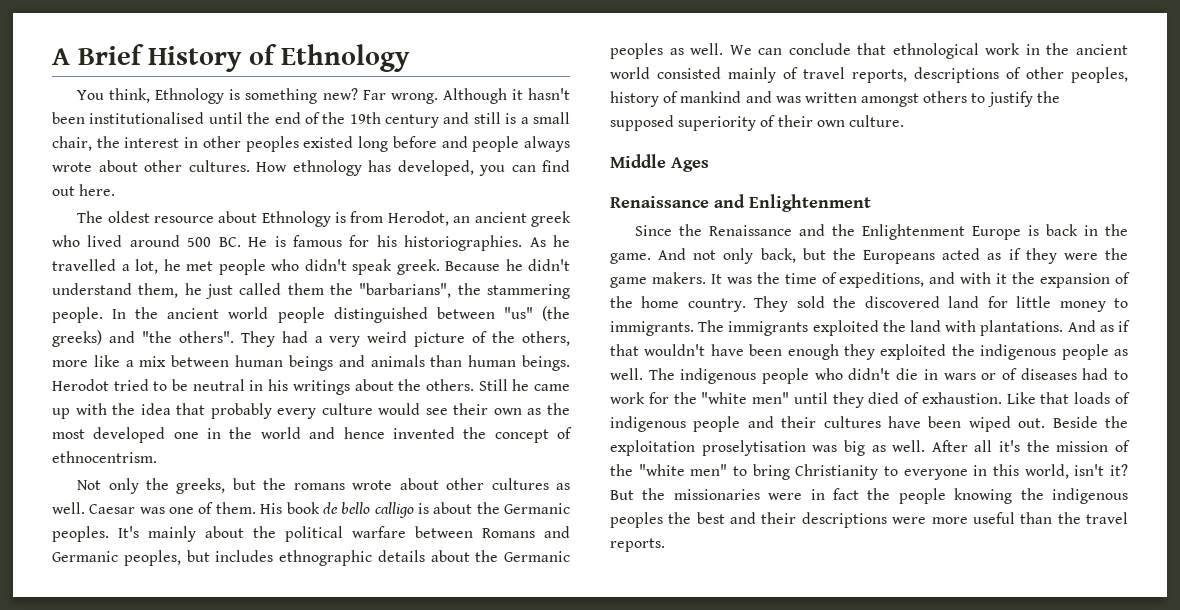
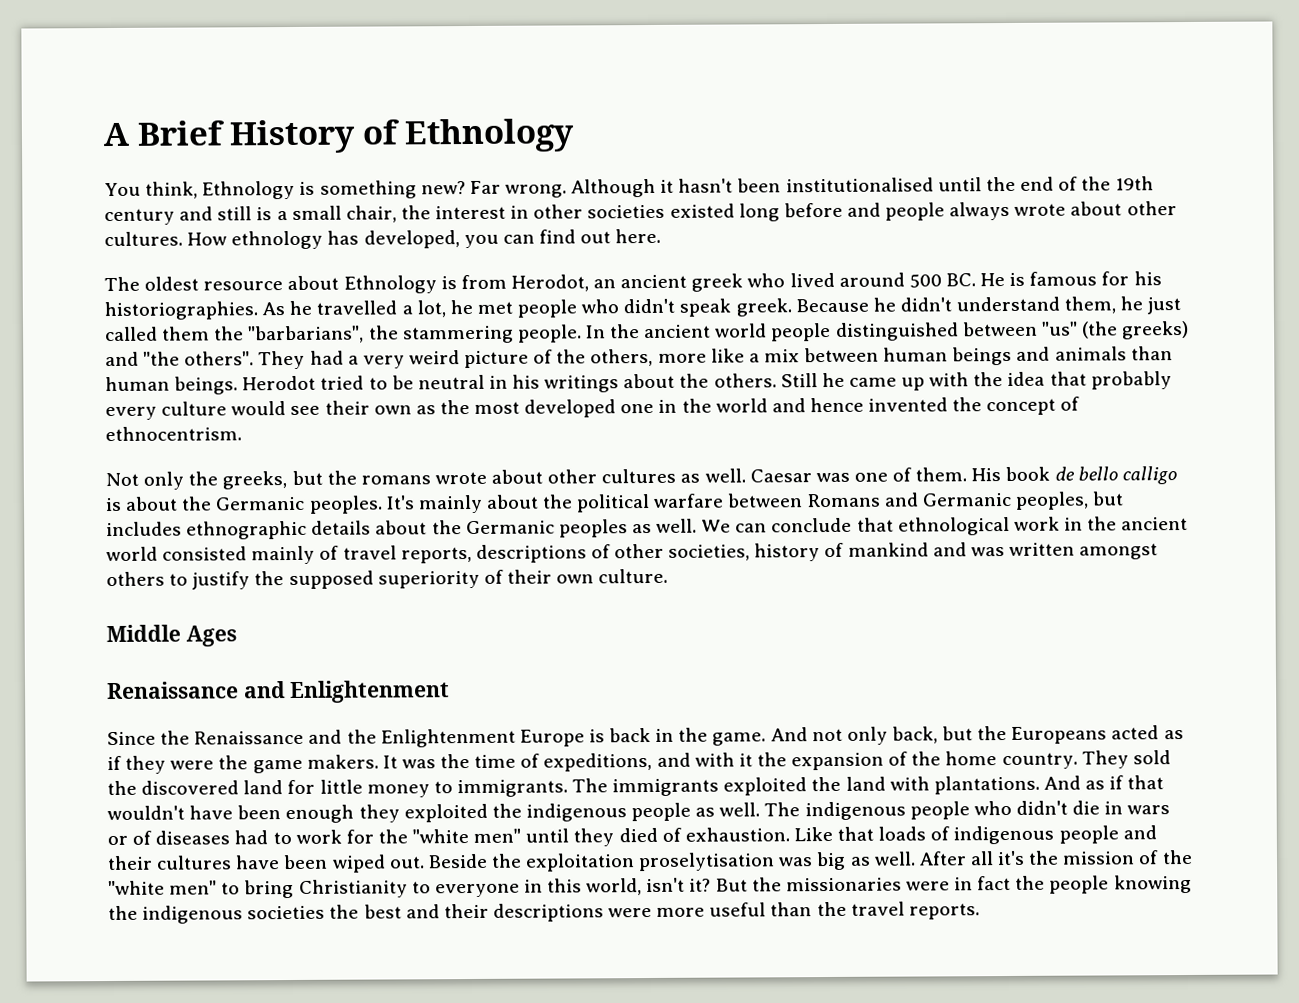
- Although it hasn't been institutionalised until the end of the 19th century and still is a small chair, the interest in other peoples existed long before and people always wrote about other cultures.
+ Although it hasn't been institutionalised until the end of the 19th century and still is a small chair, the interest in other societies existed long before and people always wrote about other cultures.
- We can conclude that ethnological work in the ancient world consisted mainly of travel reports, descriptions of other peoples, history of mankind and was written amongst others to justify the supposed superiority of their own culture.
+ We can conclude that ethnological work in the ancient world consisted mainly of travel reports, descriptions of other societies, history of mankind and was written amongst others to justify the supposed superiority of their own culture.
- But the missionaries were in fact the people knowing the indigenous peoples the best and their descriptions were more useful than the travel reports.
+ But the missionaries were in fact the people knowing the indigenous societies the best and their descriptions were more useful than the travel reports.

